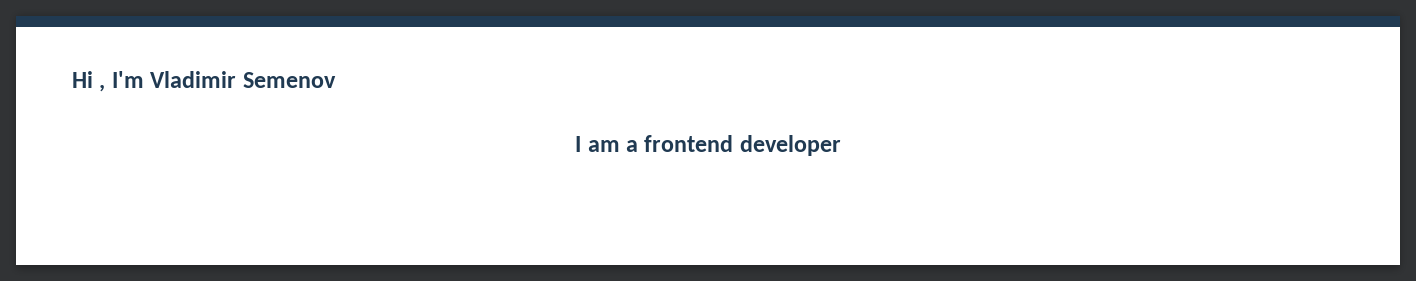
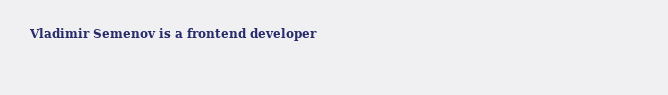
- Hi , I'm Vladimir Semenov
- I am a frontend developer
+ Vladimir Semenov is a frontend developer

